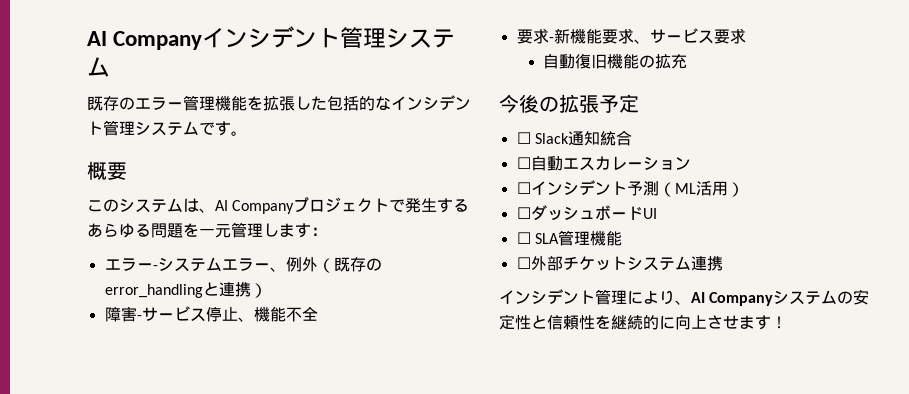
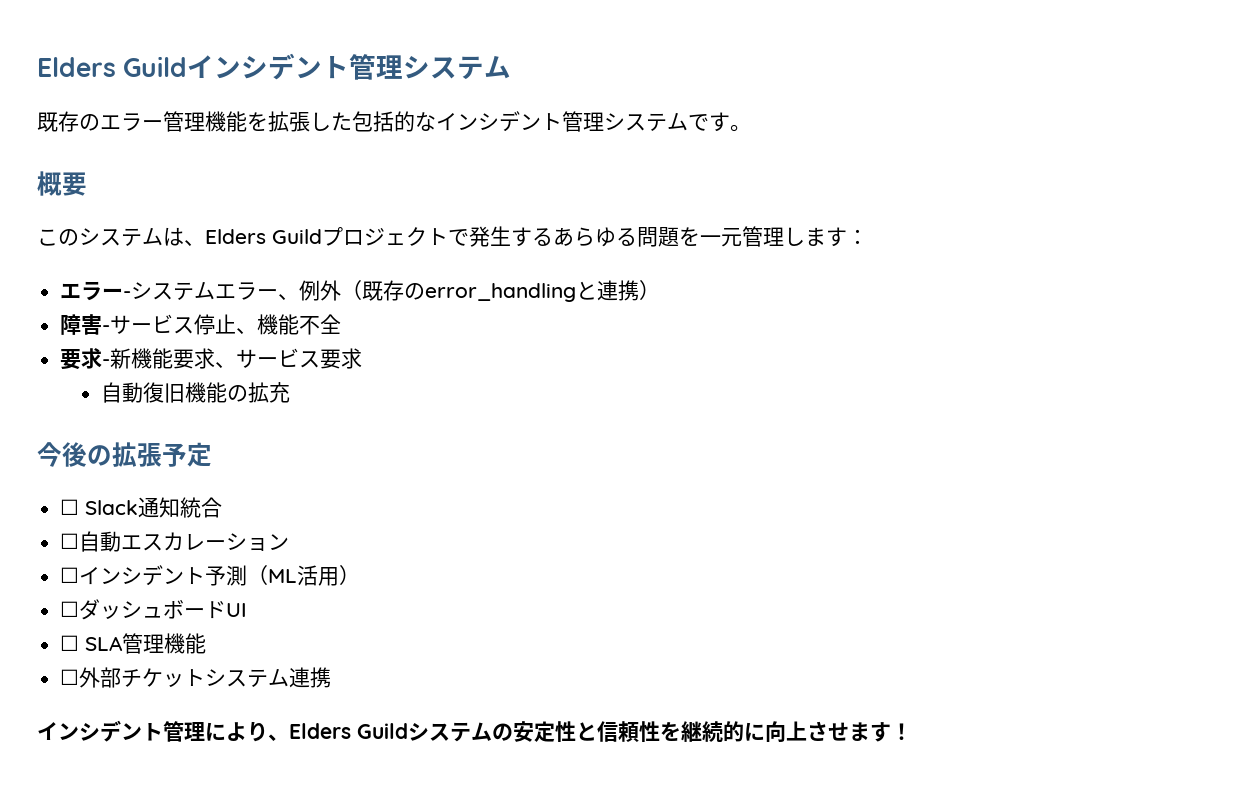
- AI Companyインシデント管理システム
+ Elders Guildインシデント管理システム
- このシステムは、AI Companyプロジェクトで発生するあらゆる問題を一元管理します：
+ このシステムは、Elders Guildプロジェクトで発生するあらゆる問題を一元管理します：
- インシデント管理により、AI Companyシステムの安定性と信頼性を継続的に向上させます！
+ インシデント管理により、Elders Guildシステムの安定性と信頼性を継続的に向上させます！

